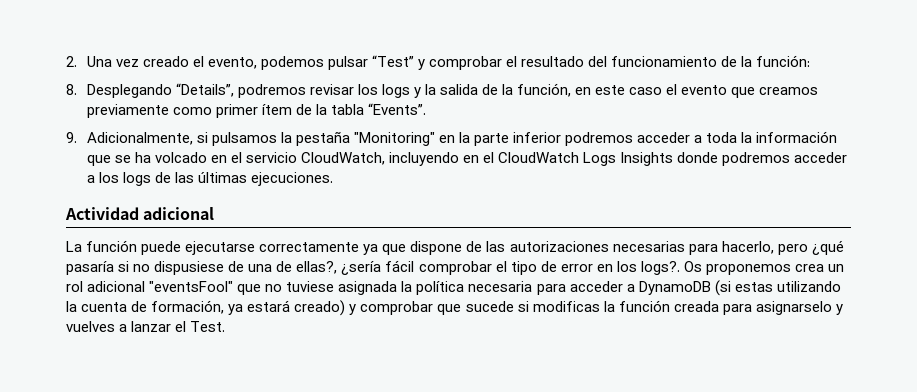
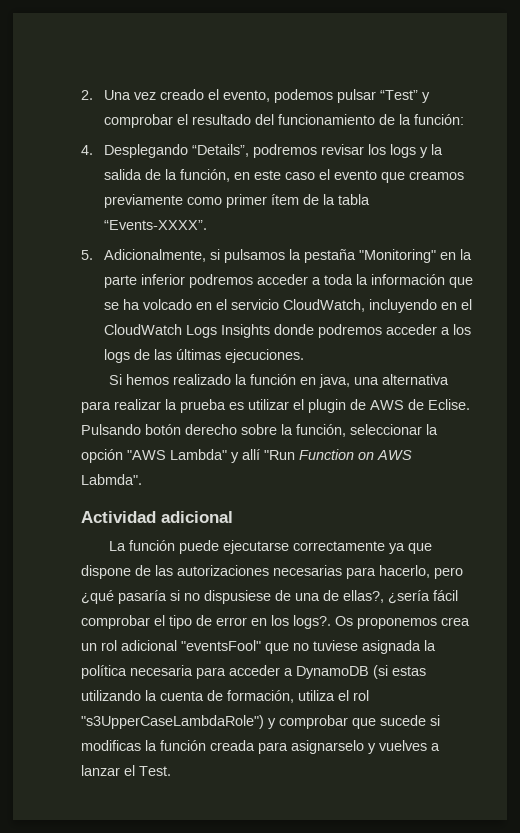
- 8. Desplegando “Details”, podremos revisar los logs y la salida de la función, en este caso el evento que creamos previamente como primer ítem de la tabla “Events”.
- 9. Adicionalmente, si pulsamos la pestaña "Monitoring" en la parte inferior podremos acceder a toda la información que se ha volcado en el servicio CloudWatch, incluyendo en el CloudWatch Logs Insights donde podremos acceder a los logs de las últimas ejecuciones.
+ 4. Desplegando “Details”, podremos revisar los logs y la salida de la función, en este caso el evento que creamos previamente como primer ítem de la tabla “Events-XXXX”.
+ 5. Adicionalmente, si pulsamos la pestaña "Monitoring" en la parte inferior podremos acceder a toda la información que se ha volcado en el servicio CloudWatch, incluyendo en el CloudWatch Logs Insights donde podremos acceder a los logs de las últimas ejecuciones.
+ Si hemos realizado la función en java, una alternativa para realizar la prueba es utilizar el plugin de AWS de Eclise. Pulsando botón derecho sobre la función, seleccionar la opción "AWS Lambda" y allí "Run Function on AWS Labmda".
- Os proponemos crea un rol adicional "eventsFool" que no tuviese asignada la política necesaria para acceder a DynamoDB (si estas utilizando la cuenta de formación, ya estará creado) y comprobar que sucede si modificas la función creada para asignarselo y vuelves a lanzar el Test.
+ Os proponemos crea un rol adicional "eventsFool" que no tuviese asignada la política necesaria para acceder a DynamoDB (si estas utilizando la cuenta de formación, utiliza el rol "s3UpperCaseLambdaRole") y comprobar que sucede si modificas la función creada para asignarselo y vuelves a lanzar el Test.

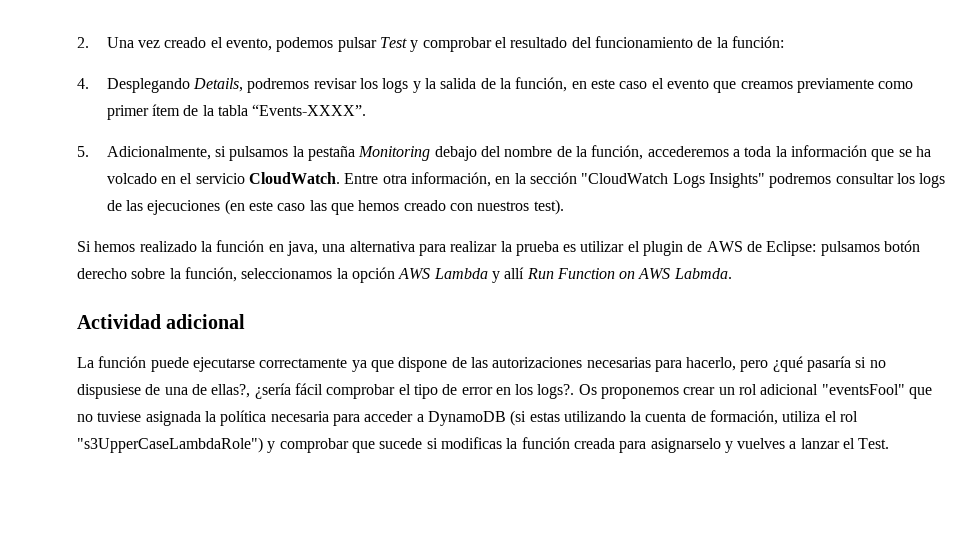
- 2. Una vez creado el evento, podemos pulsar “Test” y comprobar el resultado del funcionamiento de la función:
+ 2. Una vez creado el evento, podemos pulsar Test y comprobar el resultado del funcionamiento de la función:
- 4. Desplegando “Details”, podremos revisar los logs y la salida de la función, en este caso el evento que creamos previamente como primer ítem de la tabla “Events-XXXX”.
+ 4. Desplegando Details, podremos revisar los logs y la salida de la función, en este caso el evento que creamos previamente como primer ítem de la tabla “Events-XXXX”.
- 5. Adicionalmente, si pulsamos la pestaña "Monitoring" en la parte inferior podremos acceder a toda la información que se ha volcado en el servicio CloudWatch, incluyendo en el CloudWatch Logs Insights donde podremos acceder a los logs de las últimas ejecuciones.
+ 5. Adicionalmente, si pulsamos la pestaña Monitoring debajo del nombre de la función, accederemos a toda la información que se ha volcado en el servicio CloudWatch. Entre otra información, en la sección "CloudWatch Logs Insights" podremos consultar los logs de las ejecuciones (en este caso las que hemos creado con nuestros test).
- Si hemos realizado la función en java, una alternativa para realizar la prueba es utilizar el plugin de AWS de Eclise. Pulsando botón derecho sobre la función, seleccionar la opción "AWS Lambda" y allí "Run Function on AWS Labmda".
+ Si hemos realizado la función en java, una alternativa para realizar la prueba es utilizar el plugin de AWS de Eclipse: pulsamos botón derecho sobre la función, seleccionamos la opción AWS Lambda y allí Run Function on AWS Labmda.
- Os proponemos crea un rol adicional "eventsFool" que no tuviese asignada la política necesaria para acceder a DynamoDB (si estas utilizando la cuenta de formación, utiliza el rol "s3UpperCaseLambdaRole") y comprobar que sucede si modificas la función creada para asignarselo y vuelves a lanzar el Test.
+ Os proponemos crear un rol adicional "eventsFool" que no tuviese asignada la política necesaria para acceder a DynamoDB (si estas utilizando la cuenta de formación, utiliza el rol "s3UpperCaseLambdaRole") y comprobar que sucede si modificas la función creada para asignarselo y vuelves a lanzar el Test.

